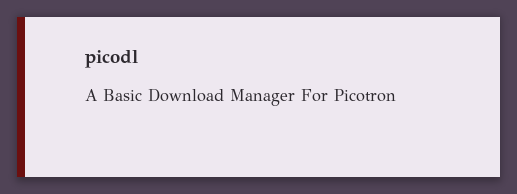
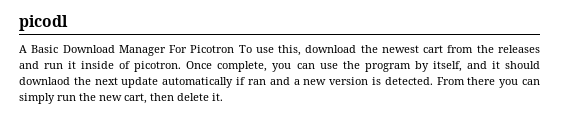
- A Basic Download Manager For Picotron
+ A Basic Download Manager For Picotron To use this, download the newest cart from the releases and run it inside of picotron. Once complete, you can use the program by itself, and it should downlaod the next update automatically if ran and a new version is detected. From there you can simply run the new cart, then delete it.

